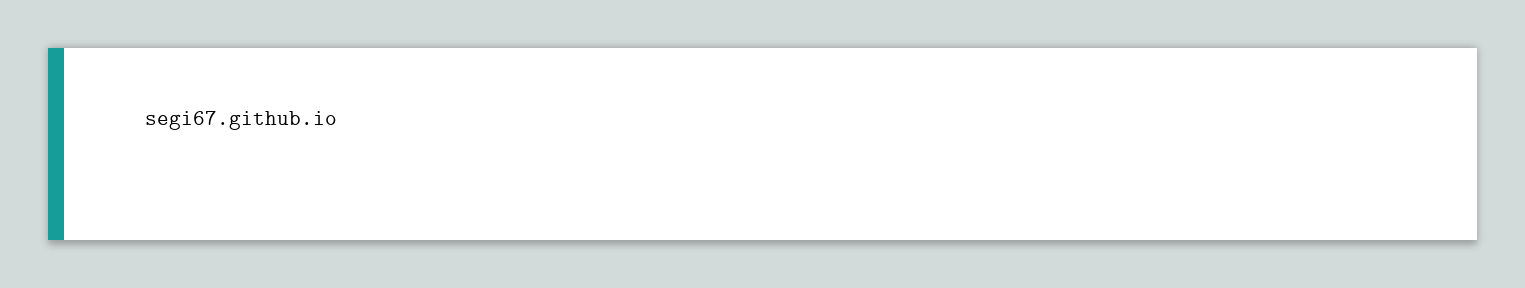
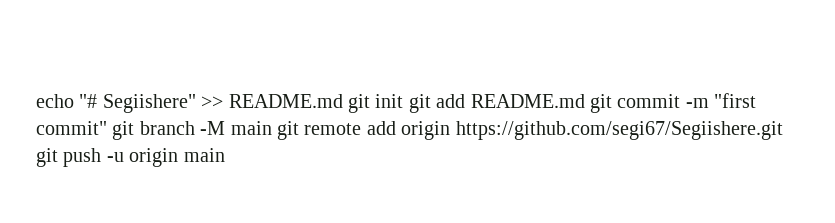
- segi67.github.io
+ echo "# Segiishere" >> README.md git init git add README.md git commit -m "first commit" git branch -M main git remote add origin https://github.com/segi67/Segiishere.git git push -u origin main

